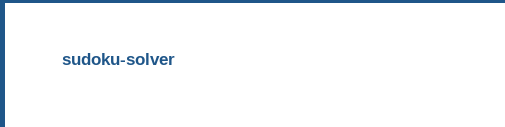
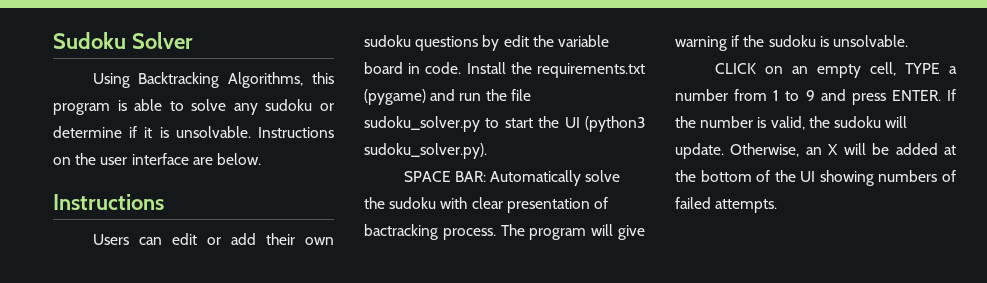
- sudoku-solver
+ Sudoku Solver
+ Using Backtracking Algorithms, this program is able to solve any sudoku or determine if it is unsolvable. Instructions on the user interface are below.
+ Instructions
+ Users can edit or add their own sudoku questions by edit the variable board in code. Install the requirements.txt (pygame) and run the file sudoku_solver.py to start the UI (python3 sudoku_solver.py).
+ SPACE BAR: Automatically solve the sudoku with clear presentation of bactracking process. The program will give warning if the sudoku is unsolvable.
+ CLICK on an empty cell, TYPE a number from 1 to 9 and press ENTER. If the number is valid, the sudoku will update. Otherwise, an X will be added at the bottom of the UI showing numbers of failed attempts.

